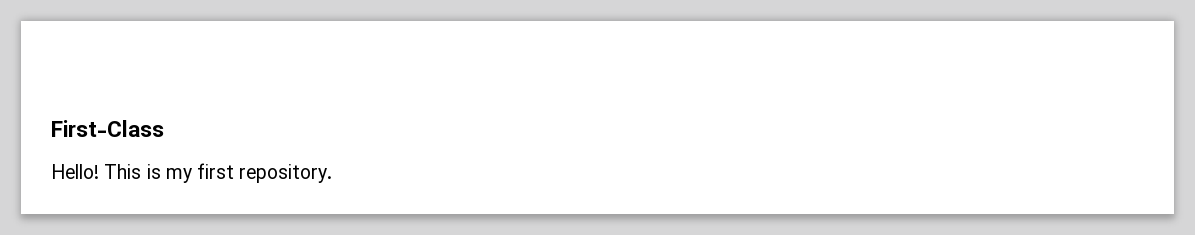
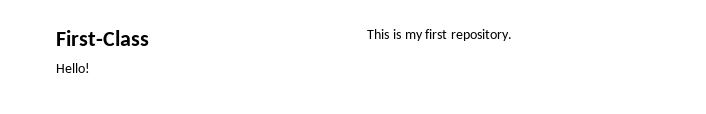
- Hello! This is my first repository.
+ Hello!
+ This is my first repository.

